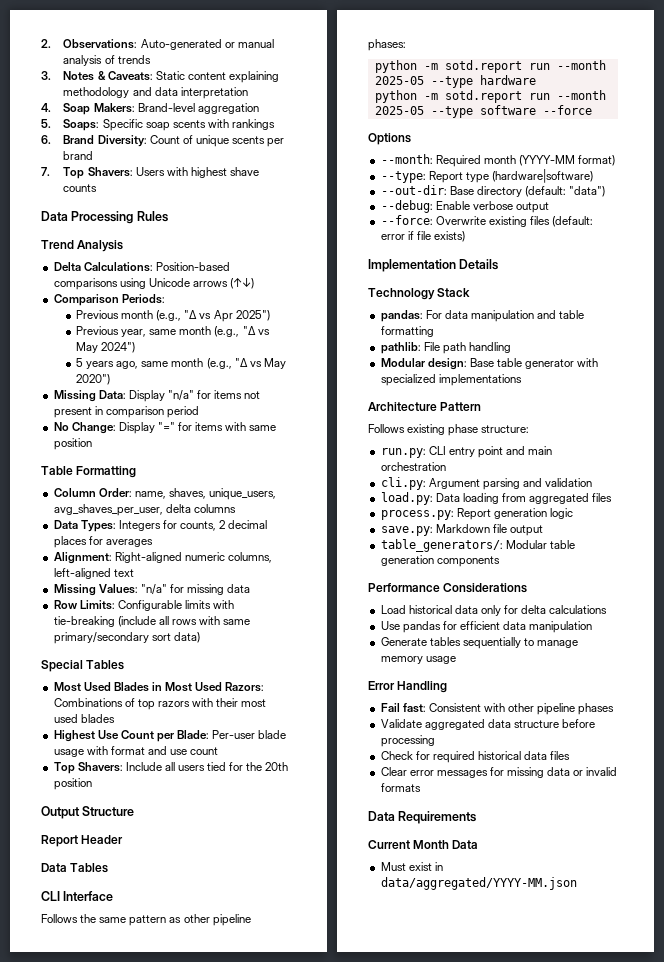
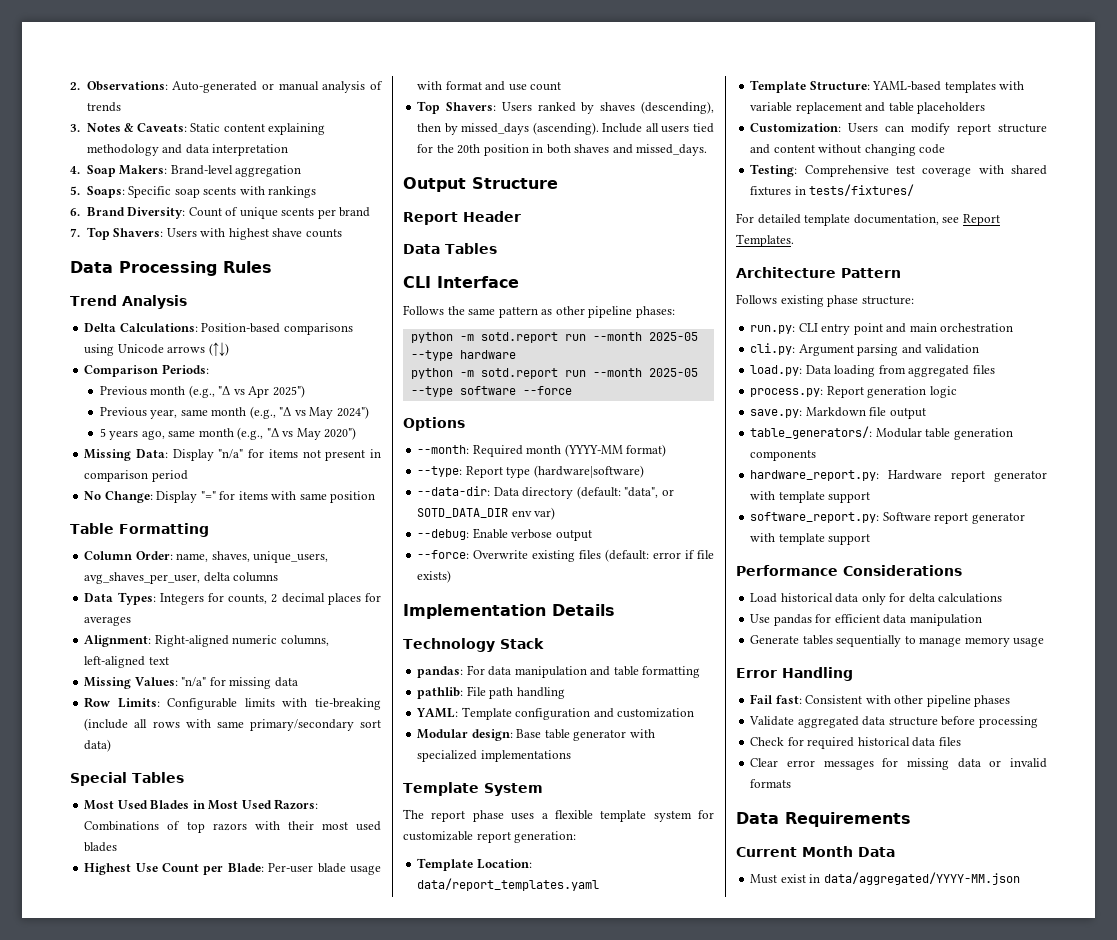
- Top Shavers: Include all users tied for the 20th position
+ Top Shavers: Users ranked by shaves (descending), then by missed_days (ascending). Include all users tied for the 20th position in both shaves and missed_days.
- --out-dir: Base directory (default: "data")
+ --data-dir: Data directory (default: "data", or SOTD_DATA_DIR env var)
+ YAML: Template configuration and customization
+ Template System
+ The report phase uses a flexible template system for customizable report generation:
+ Template Location: data/report_templates.yaml
+ Template Structure: YAML-based templates with variable replacement and table placeholders
+ Customization: Users can modify report structure and content without changing code
+ Testing: Comprehensive test coverage with shared fixtures in tests/fixtures/
+ For detailed template documentation, see Report Templates.
+ hardware_report.py: Hardware report generator with template support
+ software_report.py: Software report generator with template support

